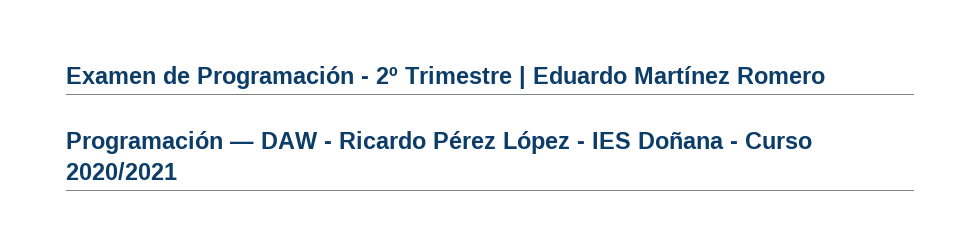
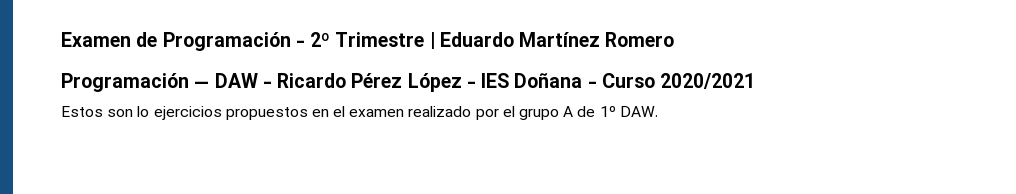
+ Estos son lo ejercicios propuestos en el examen realizado por el grupo A de 1º DAW.

